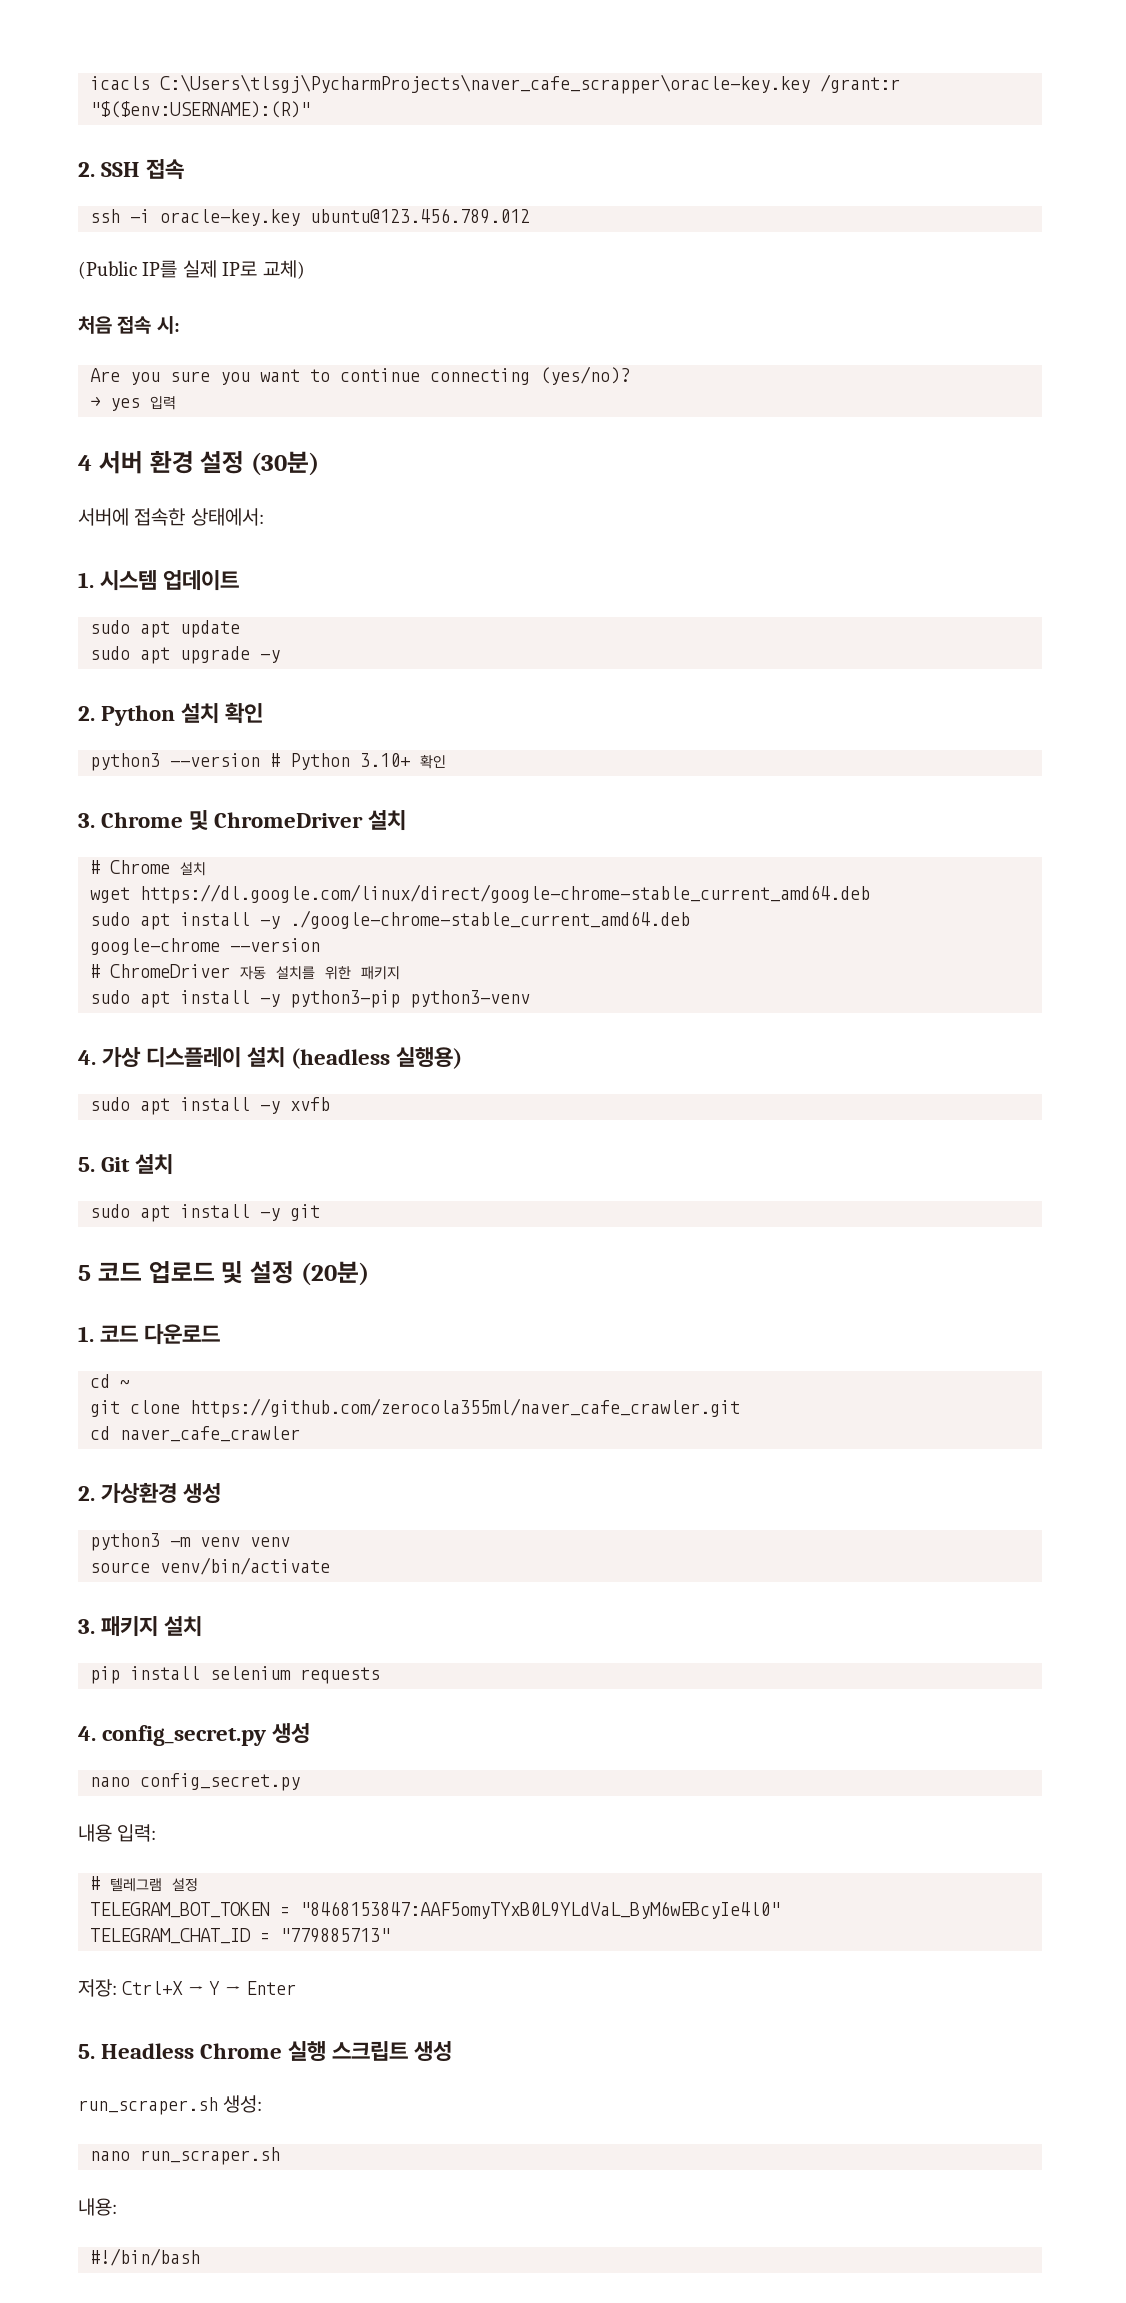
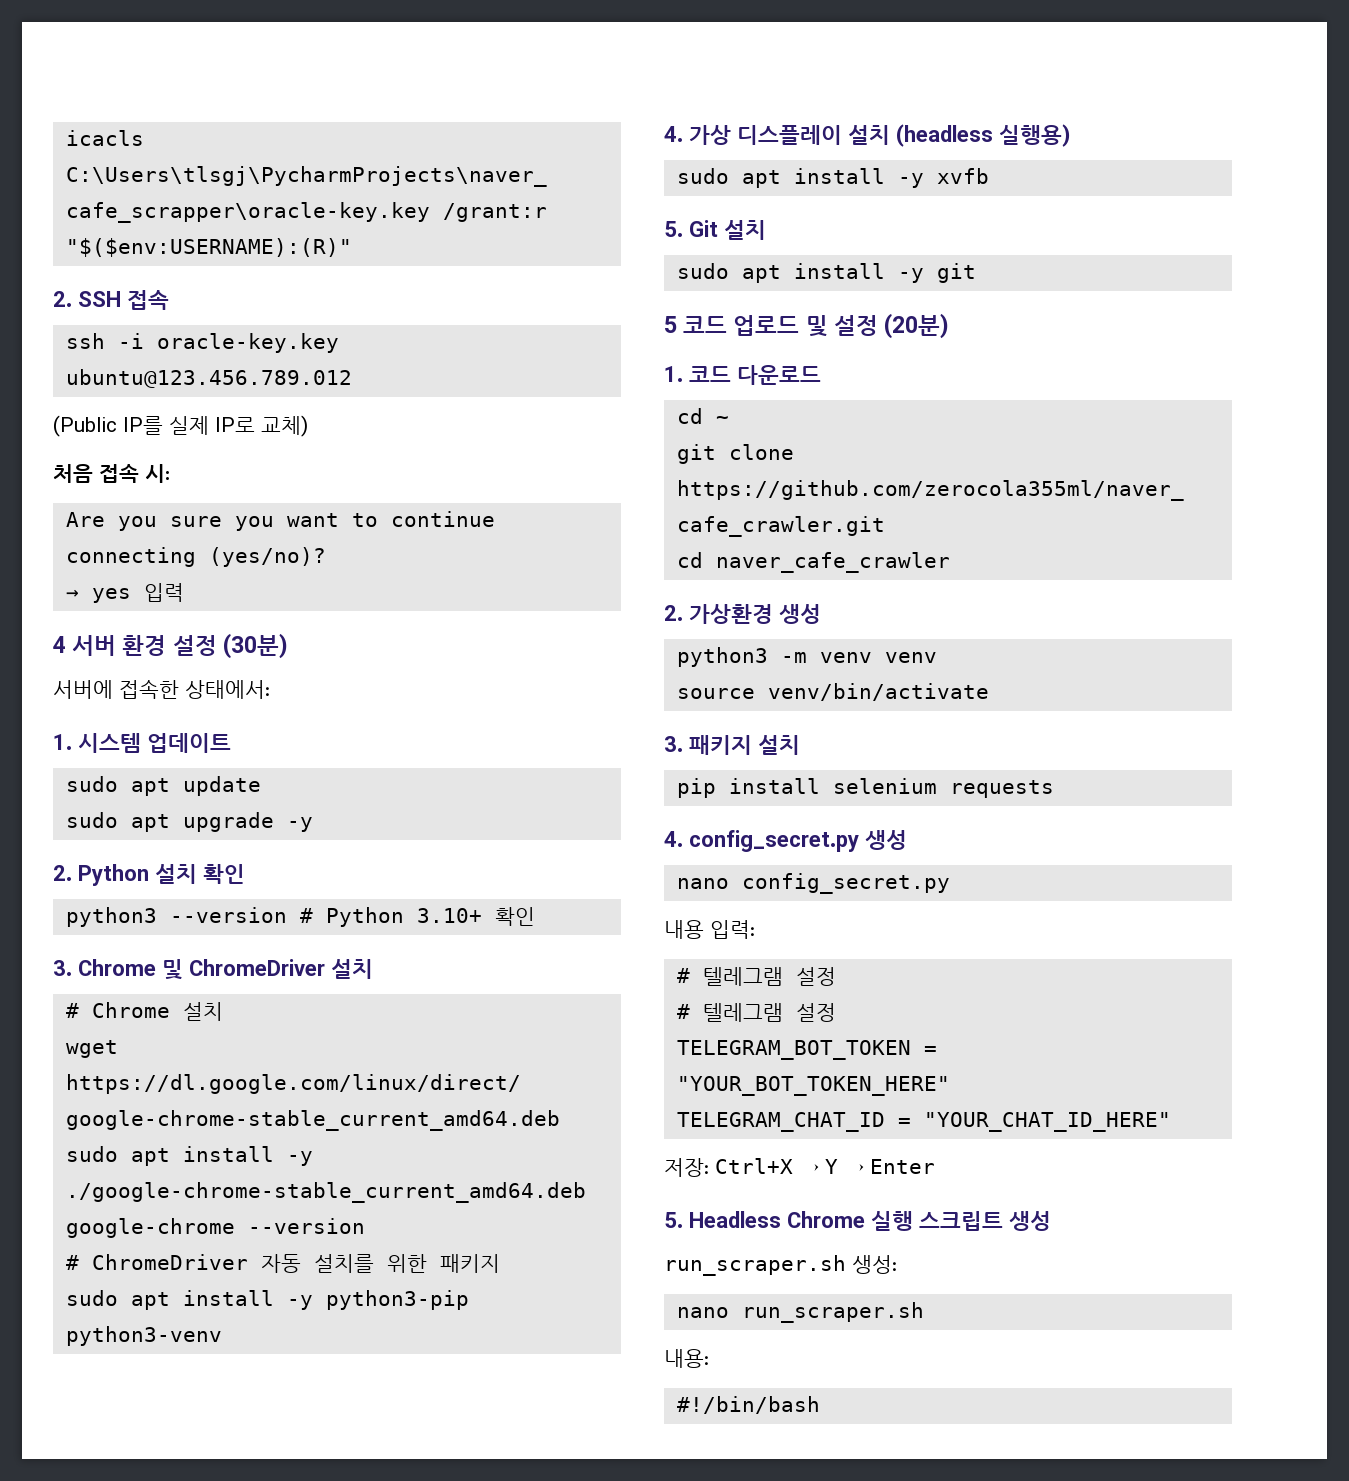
  내용 입력:
+ # 텔레그램 설정
- TELEGRAM_BOT_TOKEN = "8468153847:AAF5omyTYxB0L9YLdVaL_ByM6wEBcyIe4l0"
+ TELEGRAM_BOT_TOKEN = "YOUR_BOT_TOKEN_HERE"
- TELEGRAM_CHAT_ID = "779885713"
+ TELEGRAM_CHAT_ID = "YOUR_CHAT_ID_HERE"

